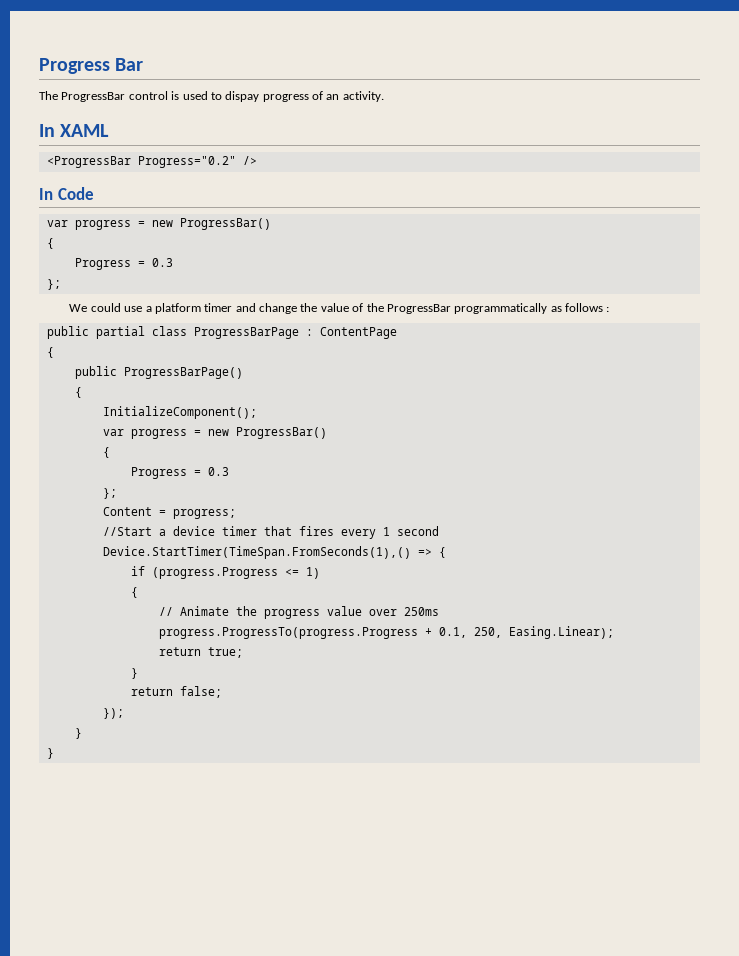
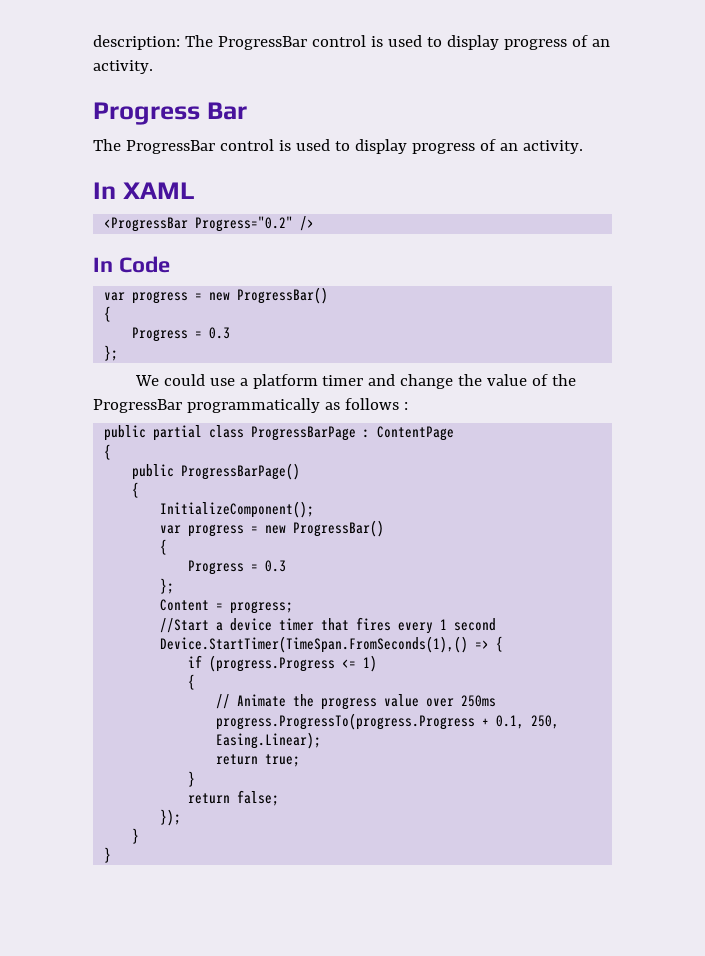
+ description: The ProgressBar control is used to display progress of an activity.
  Progress Bar
- The ProgressBar control is used to dispay progress of an activity.
+ The ProgressBar control is used to display progress of an activity.

